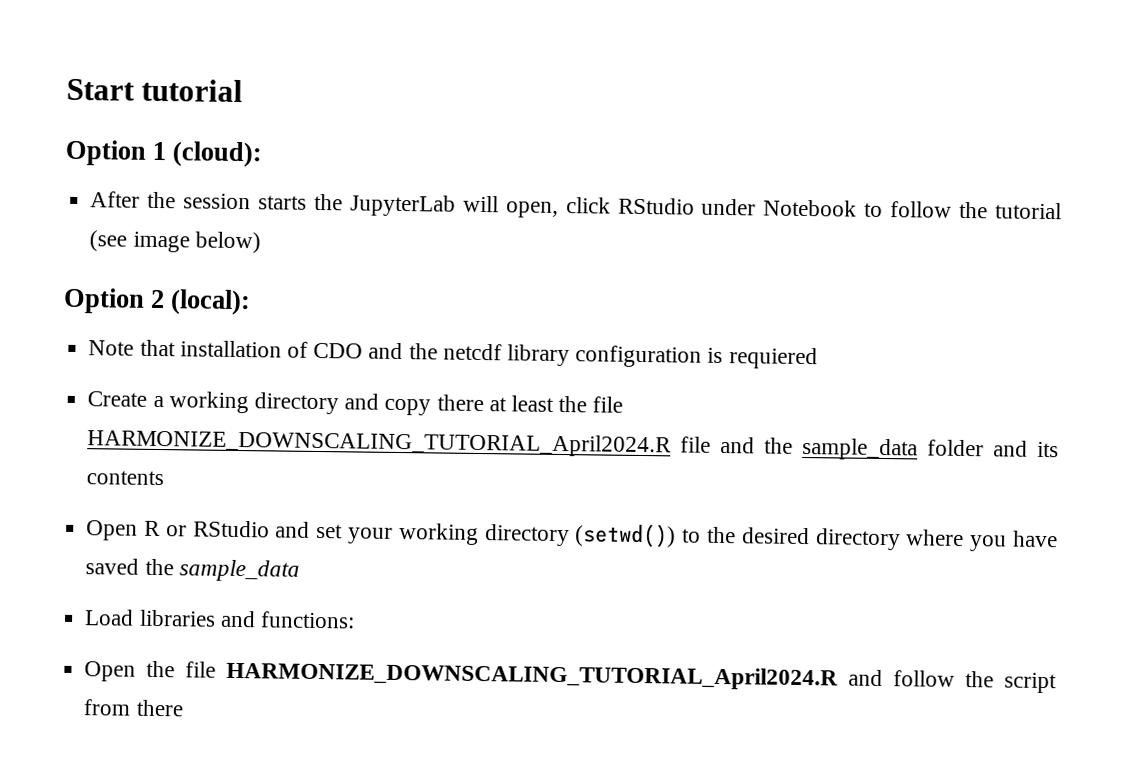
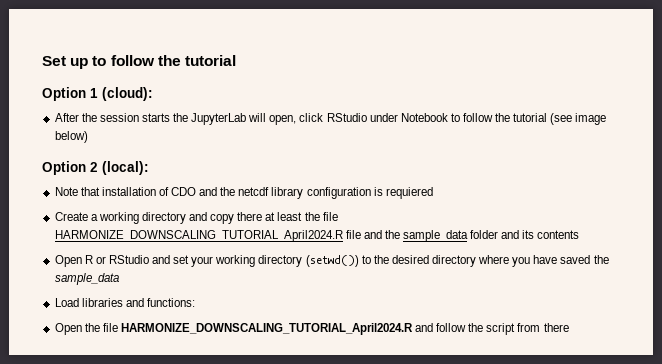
- Start tutorial
+ Set up to follow the tutorial

